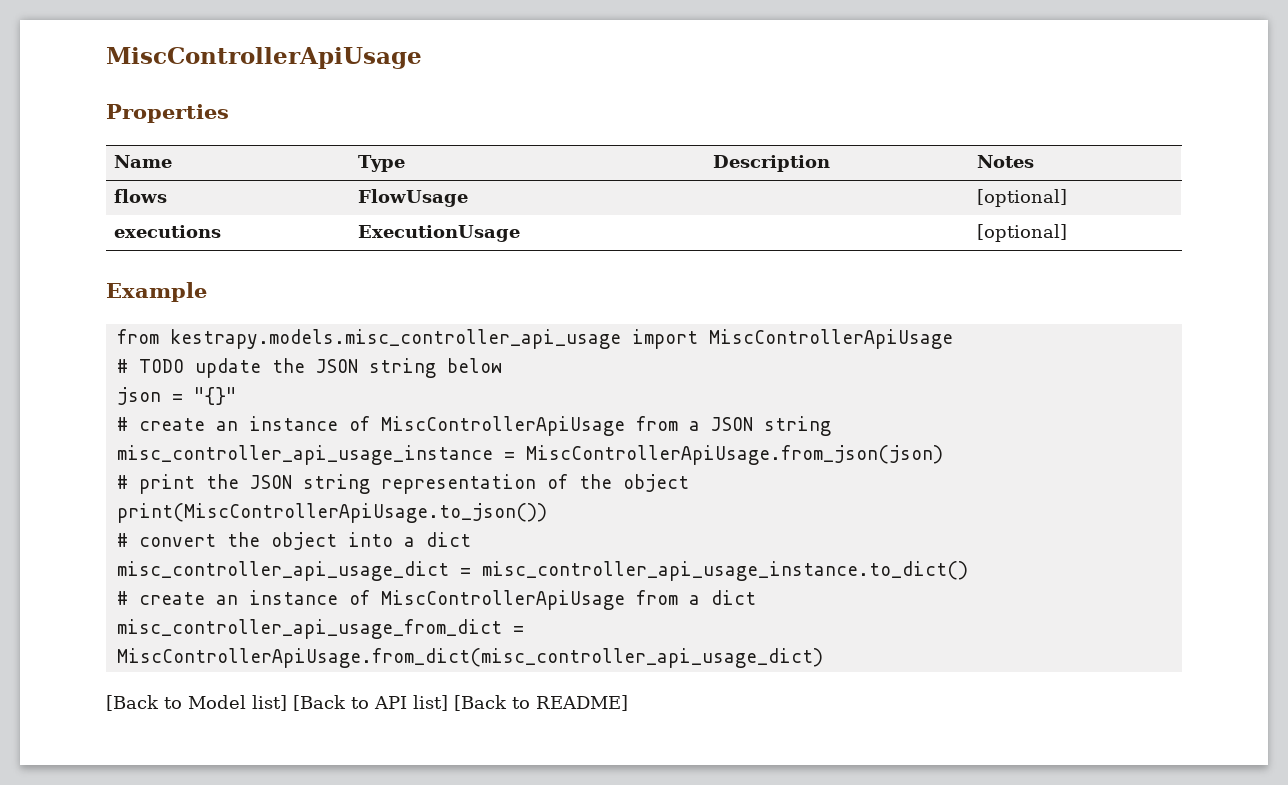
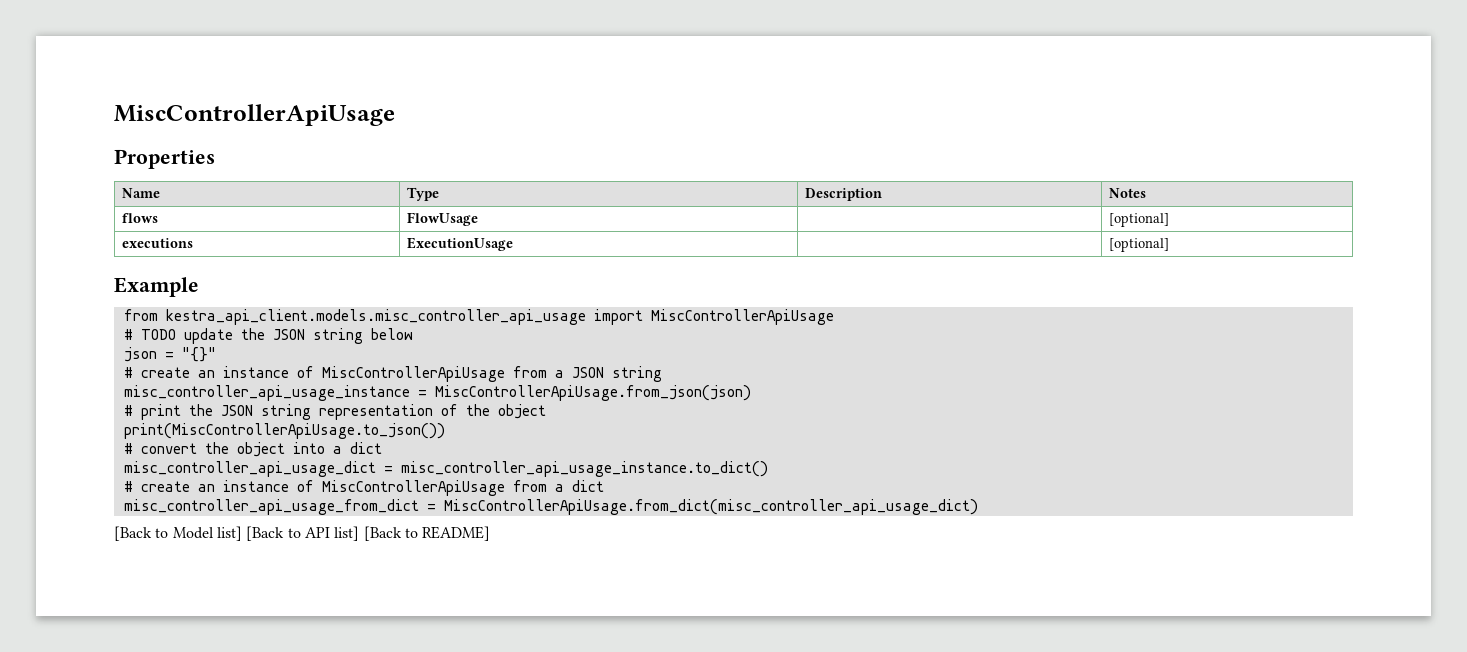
- from kestrapy.models.misc_controller_api_usage import MiscControllerApiUsage
+ from kestra_api_client.models.misc_controller_api_usage import MiscControllerApiUsage

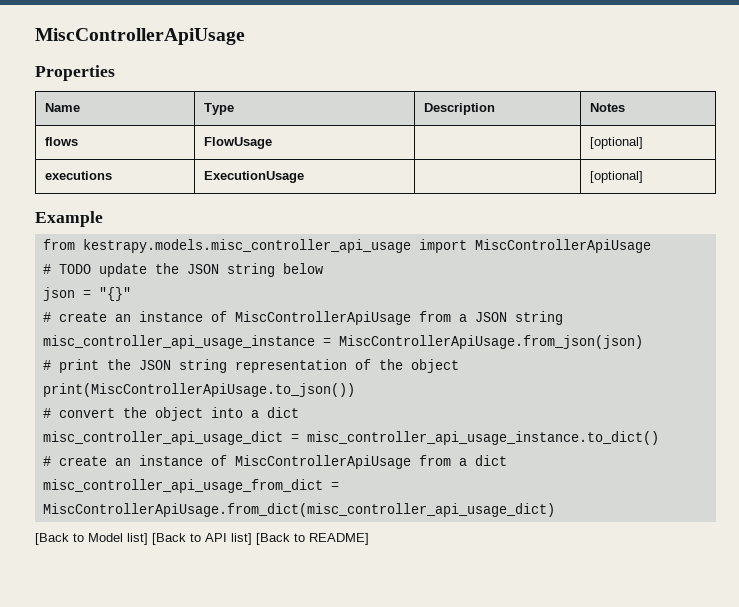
- from kestra_api_client.models.misc_controller_api_usage import MiscControllerApiUsage
+ from kestrapy.models.misc_controller_api_usage import MiscControllerApiUsage

